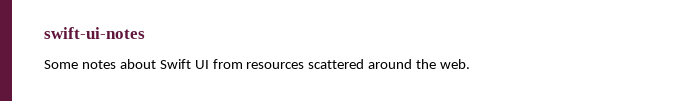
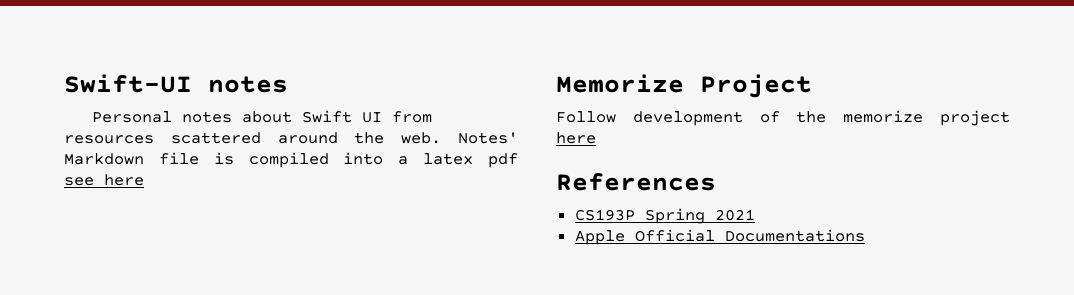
- swift-ui-notes
- Some notes about Swift UI from resources scattered around the web.
+ Swift-UI notes
+ Personal notes about Swift UI from resources scattered around the web.
+ Notes' Markdown file is compiled into a latex pdf see here
+ Memorize Project
+ Follow development of the memorize project here
+ References
+ CS193P Spring 2021
+ Apple Official Documentations

